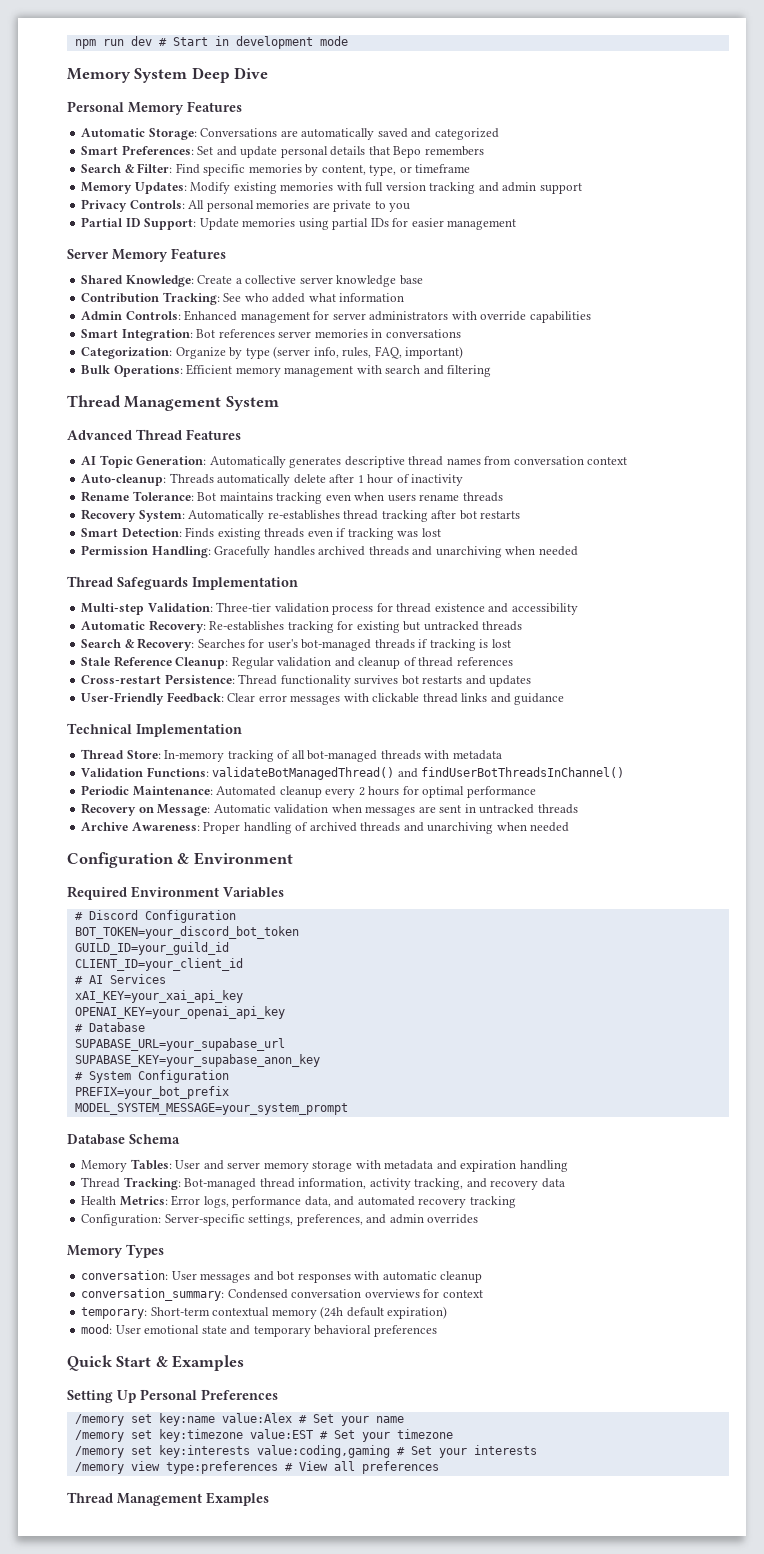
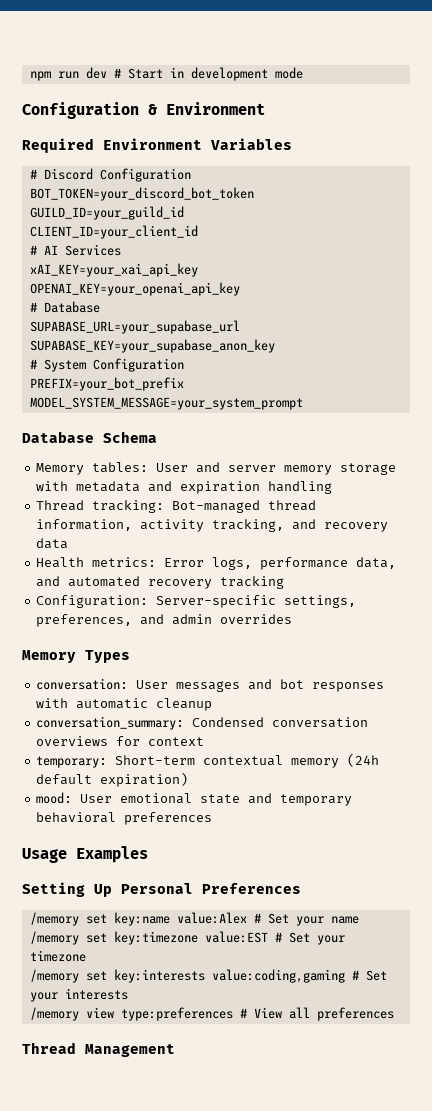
- Memory System Deep Dive
- Personal Memory Features
- Automatic Storage: Conversations are automatically saved and categorized
- Smart Preferences: Set and update personal details that Bepo remembers
- Search & Filter: Find specific memories by content, type, or timeframe
- Memory Updates: Modify existing memories with full version tracking and admin support
- Privacy Controls: All personal memories are private to you
- Partial ID Support: Update memories using partial IDs for easier management
- Server Memory Features
- Shared Knowledge: Create a collective server knowledge base
- Contribution Tracking: See who added what information
- Admin Controls: Enhanced management for server administrators with override capabilities
- Smart Integration: Bot references server memories in conversations
- Categorization: Organize by type (server info, rules, FAQ, important)
- Bulk Operations: Efficient memory management with search and filtering
- Thread Management System
- Advanced Thread Features
- AI Topic Generation: Automatically generates descriptive thread names from conversation context
- Auto-cleanup: Threads automatically delete after 1 hour of inactivity
- Rename Tolerance: Bot maintains tracking even when users rename threads
- Recovery System: Automatically re-establishes thread tracking after bot restarts
- Smart Detection: Finds existing threads even if tracking was lost
- Permission Handling: Gracefully handles archived threads and unarchiving when needed
- Thread Safeguards Implementation
- Multi-step Validation: Three-tier validation process for thread existence and accessibility
- Automatic Recovery: Re-establishes tracking for existing but untracked threads
- Search & Recovery: Searches for user's bot-managed threads if tracking is lost
- Stale Reference Cleanup: Regular validation and cleanup of thread references
- Cross-restart Persistence: Thread functionality survives bot restarts and updates
- User-Friendly Feedback: Clear error messages with clickable thread links and guidance
- Technical Implementation
- Thread Store: In-memory tracking of all bot-managed threads with metadata
- Validation Functions: validateBotManagedThread() and findUserBotThreadsInChannel()
- Periodic Maintenance: Automated cleanup every 2 hours for optimal performance
- Recovery on Message: Automatic validation when messages are sent in untracked threads
- Archive Awareness: Proper handling of archived threads and unarchiving when needed
- Memory Tables: User and server memory storage with metadata and expiration handling
+ Memory tables: User and server memory storage with metadata and expiration handling
- Thread Tracking: Bot-managed thread information, activity tracking, and recovery data
+ Thread tracking: Bot-managed thread information, activity tracking, and recovery data
- Health Metrics: Error logs, performance data, and automated recovery tracking
+ Health metrics: Error logs, performance data, and automated recovery tracking
- Quick Start & Examples
+ Usage Examples
- Thread Management Examples
+ Thread Management

